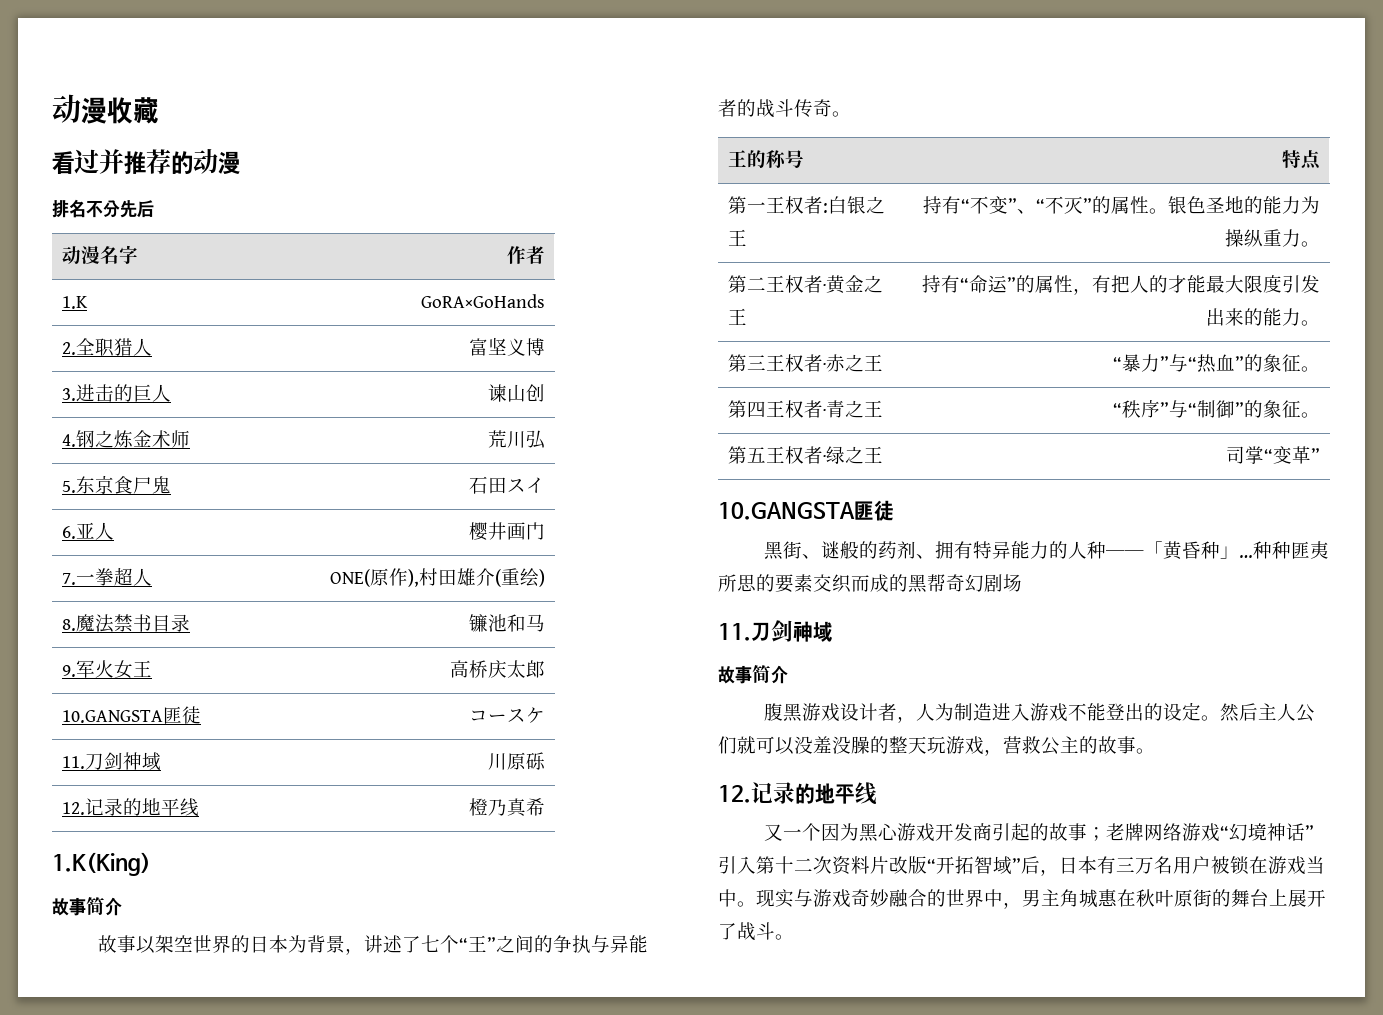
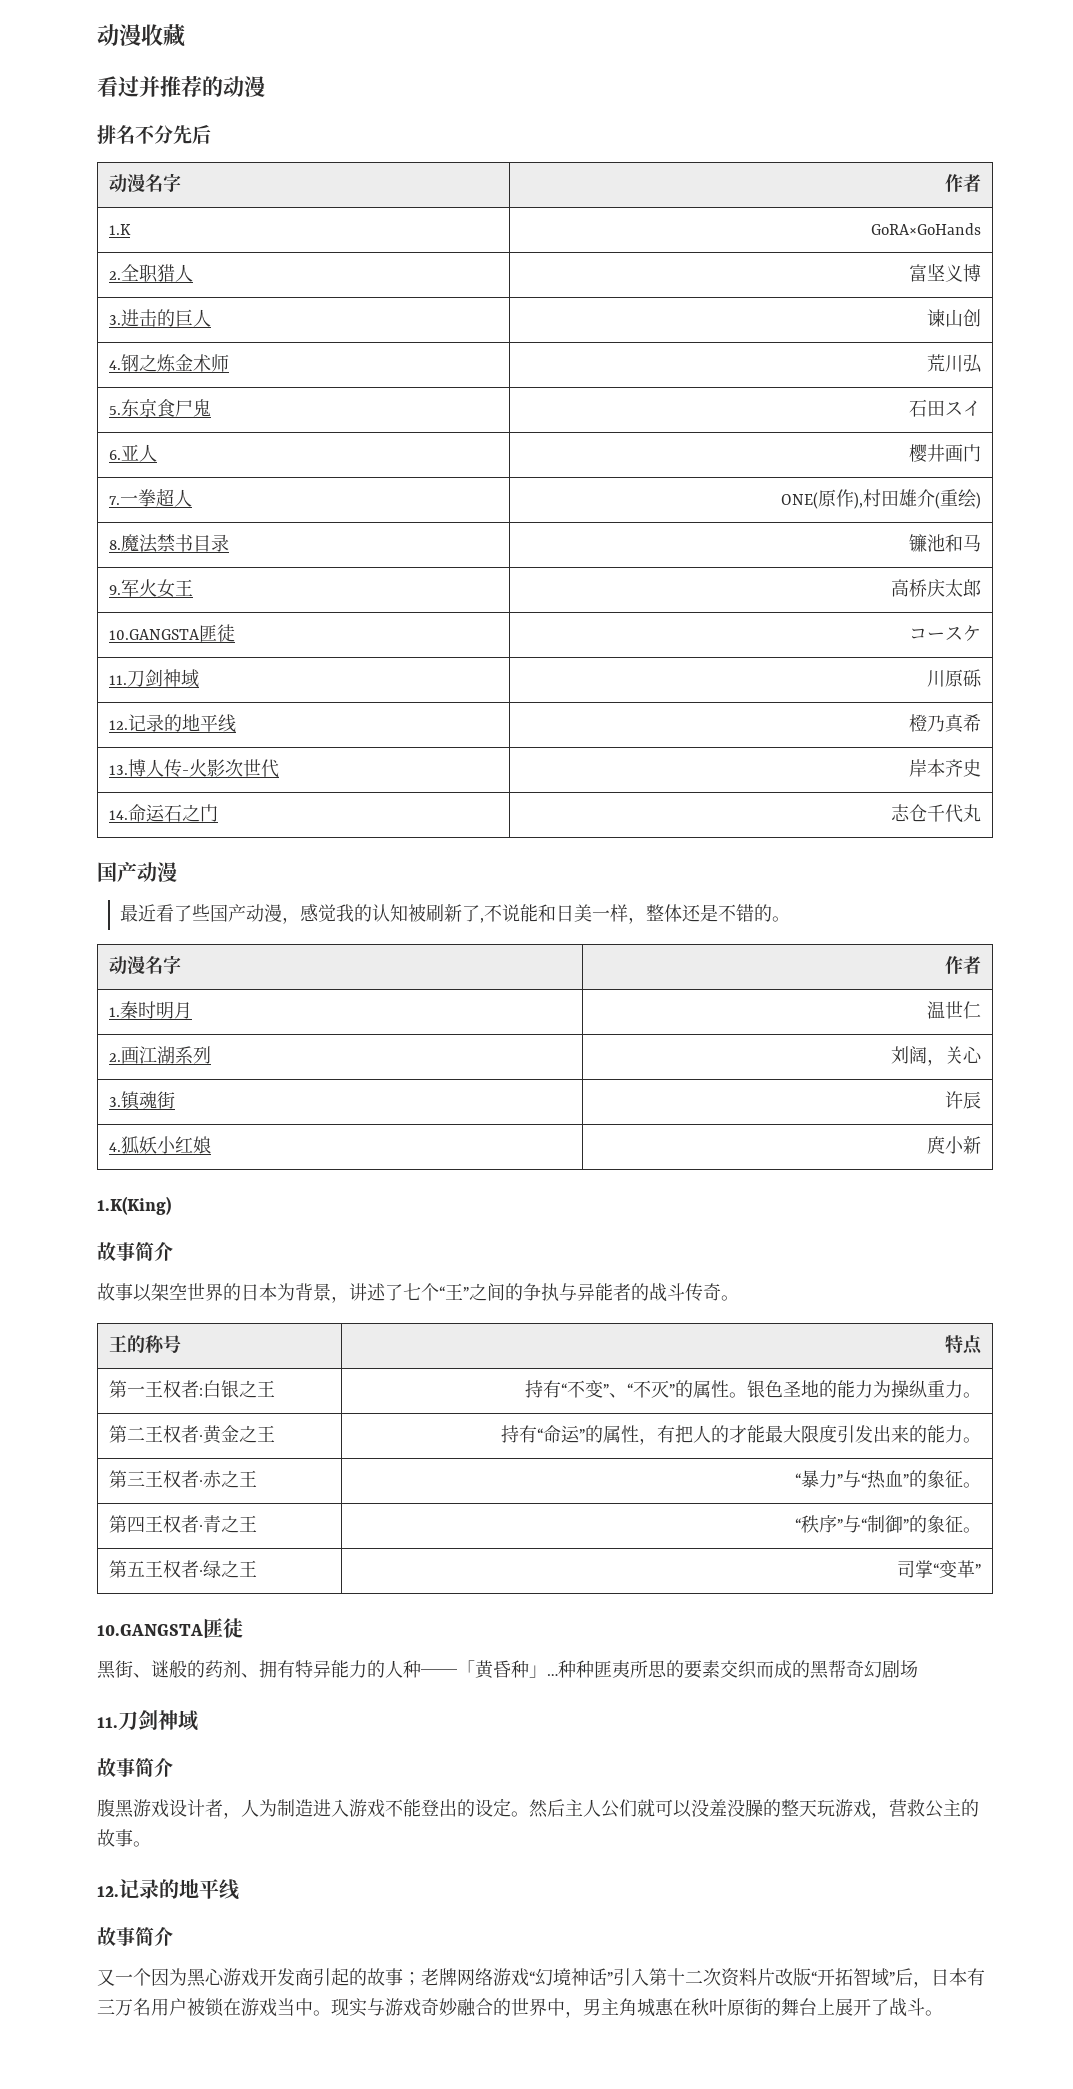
+ 13.博人传-火影次世代 | 岸本齐史
+ 14.命运石之门 | 志仓千代丸
+ 国产动漫
+ 最近看了些国产动漫，感觉我的认知被刷新了,不说能和日美一样，整体还是不错的。
+ 动漫名字 | 作者
+ 1.秦时明月 | 温世仁
+ 2.画江湖系列 | 刘阔，关心
+ 3.镇魂街 | 许辰
+ 4.狐妖小红娘 | 庹小新
  然后主人公们就可以没羞没臊的整天玩游戏，营救公主的故事。
  12.记录的地平线
+ 故事简介

